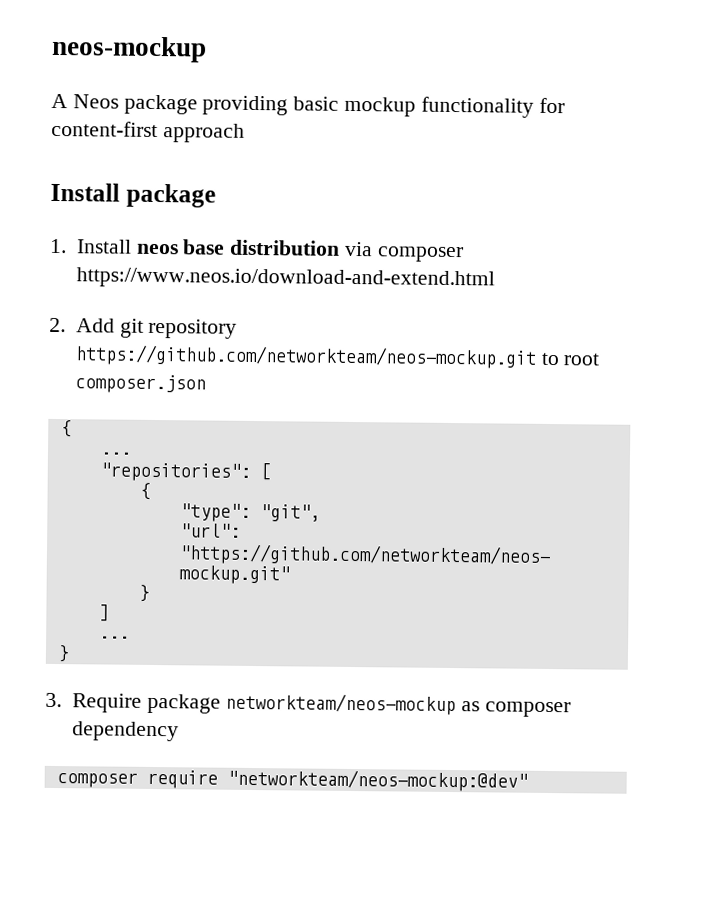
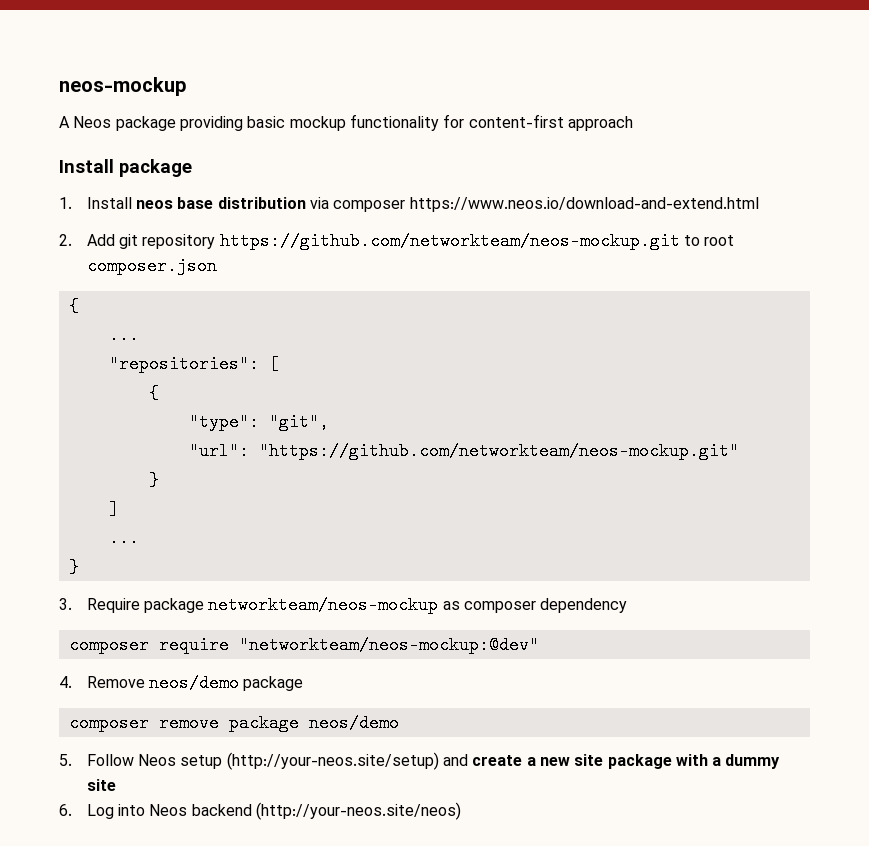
+ 4. Remove neos/demo package
+ composer remove package neos/demo
+ 5. Follow Neos setup (http://your-neos.site/setup) and create a new site package with a dummy site
+ 6. Log into Neos backend (http://your-neos.site/neos)

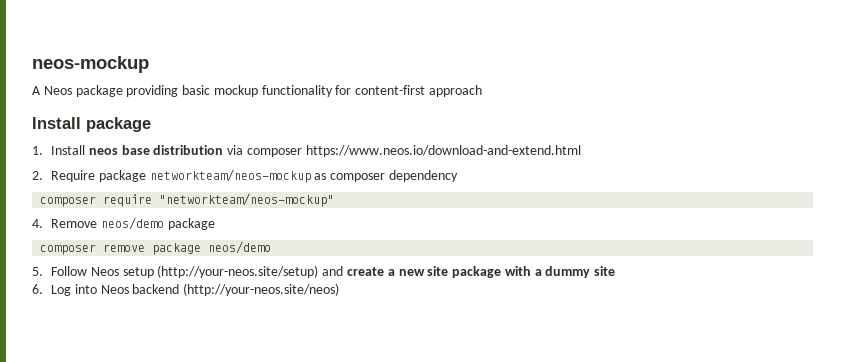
- 2. Add git repository https://github.com/networkteam/neos-mockup.git to root composer.json
- {
- ...
- "repositories": [
- {
- "type": "git",
- "url": "https://github.com/networkteam/neos-mockup.git"
- }
- ]
- ...
- }
- 3. Require package networkteam/neos-mockup as composer dependency
+ 2. Require package networkteam/neos-mockup as composer dependency
- composer require "networkteam/neos-mockup:@dev"
+ composer require "networkteam/neos-mockup"

